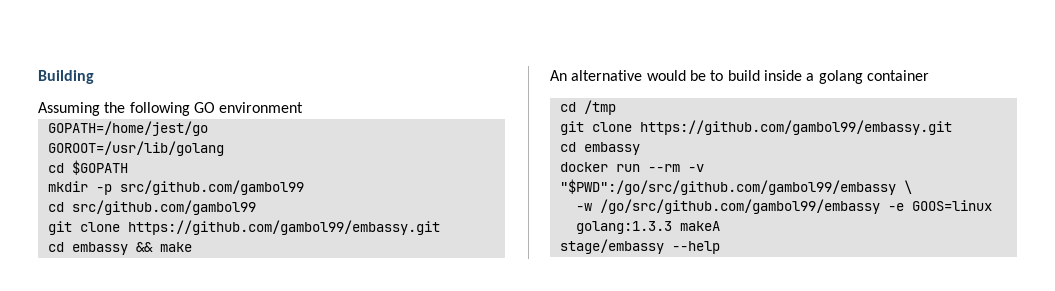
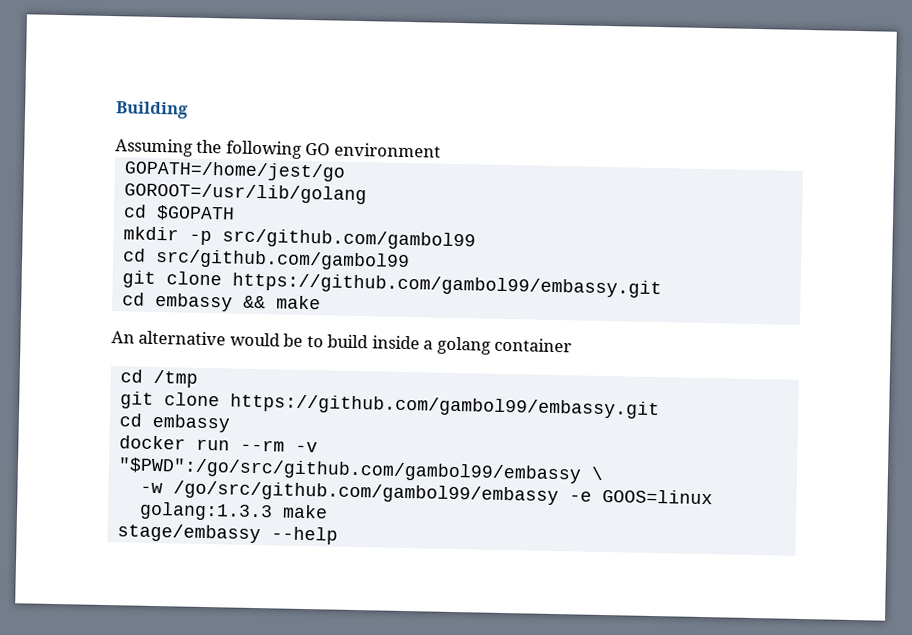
- -w /go/src/github.com/gambol99/embassy -e GOOS=linux golang:1.3.3 makeA
+ -w /go/src/github.com/gambol99/embassy -e GOOS=linux golang:1.3.3 make

